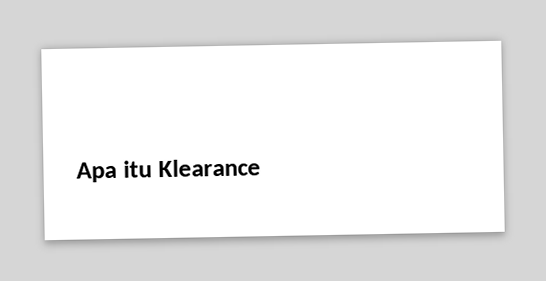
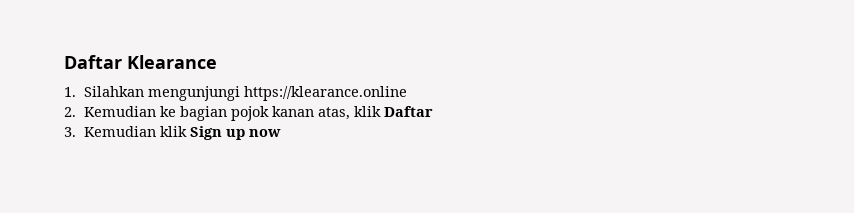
- Apa itu Klearance
+ Daftar Klearance
+ 1. Silahkan mengunjungi https://klearance.online
+ 2. Kemudian ke bagian pojok kanan atas, klik Daftar
+ 3. Kemudian klik Sign up now

